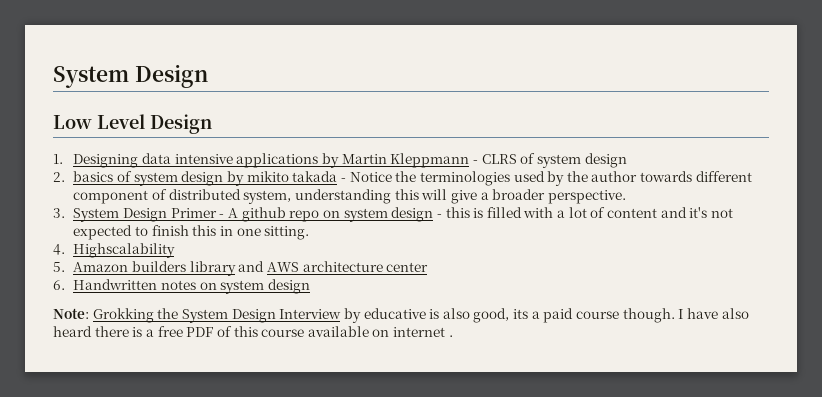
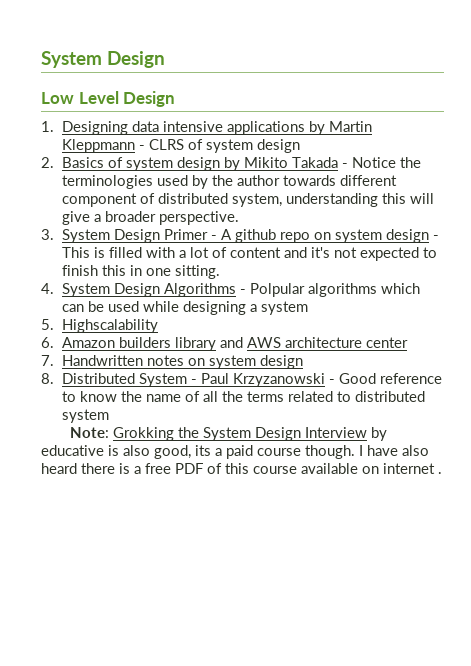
- 2. basics of system design by mikito takada - Notice the terminologies used by the author towards different component of distributed system, understanding this will give a broader perspective.
+ 2. Basics of system design by Mikito Takada - Notice the terminologies used by the author towards different component of distributed system, understanding this will give a broader perspective.
- 3. System Design Primer - A github repo on system design - this is filled with a lot of content and it's not expected to finish this in one sitting.
+ 3. System Design Primer - A github repo on system design - This is filled with a lot of content and it's not expected to finish this in one sitting.
- 4. Highscalability
+ 4. System Design Algorithms - Polpular algorithms which can be used while designing a system
+ 5. Highscalability
- 5. Amazon builders library and AWS architecture center
+ 6. Amazon builders library and AWS architecture center
- 6. Handwritten notes on system design
+ 7. Handwritten notes on system design
+ 8. Distributed System - Paul Krzyzanowski - Good reference to know the name of all the terms related to distributed system

